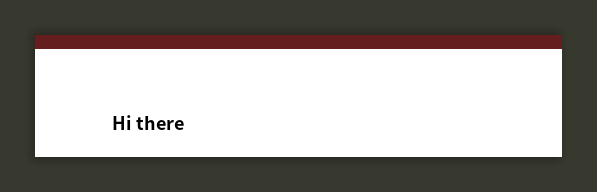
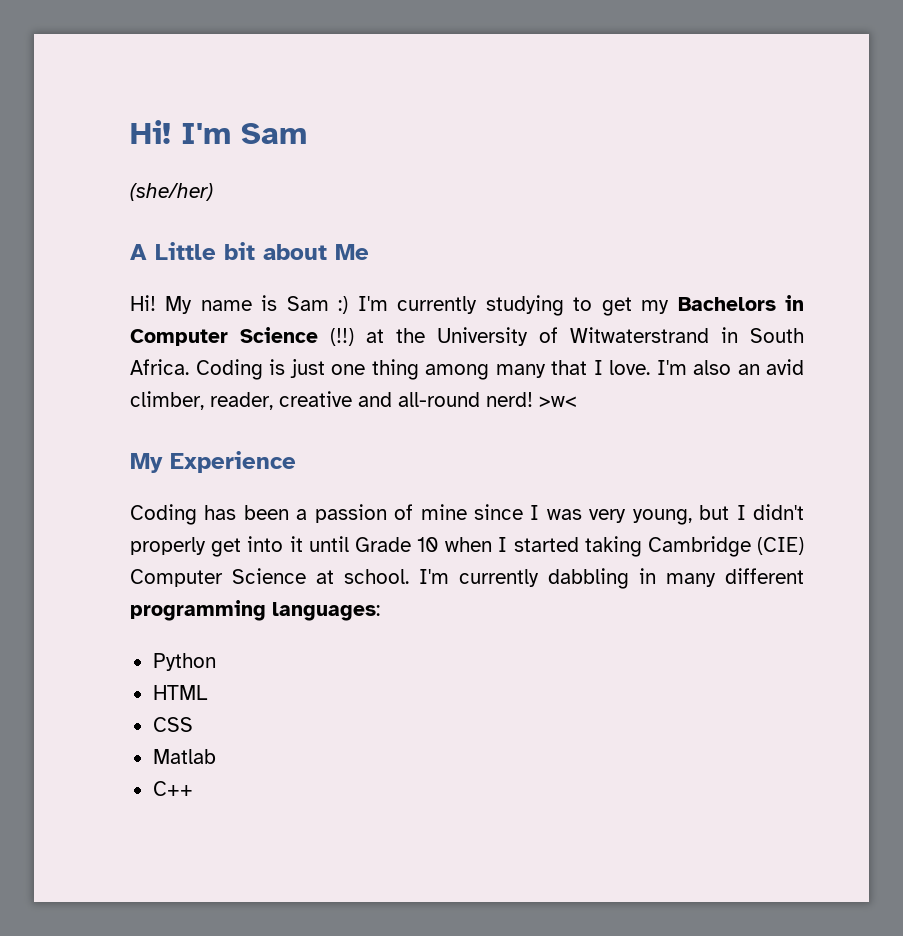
- Hi there
+ Hi! I'm Sam
+ (she/her)
+ A Little bit about Me
+ Hi! My name is Sam :) I'm currently studying to get my Bachelors in Computer Science (!!) at the University of Witwaterstrand in South Africa. Coding is just one thing among many that I love. I'm also an avid climber, reader, creative and all-round nerd! >w<
+ My Experience
+ Coding has been a passion of mine since I was very young, but I didn't properly get into it until Grade 10 when I started taking Cambridge (CIE) Computer Science at school. I'm currently dabbling in many different programming languages:
+ Python
+ HTML
+ CSS
+ Matlab
+ C++

